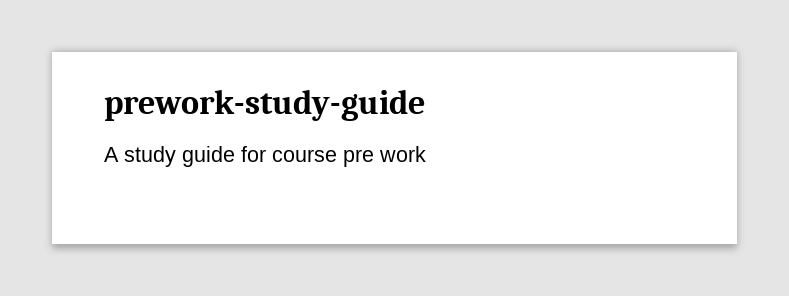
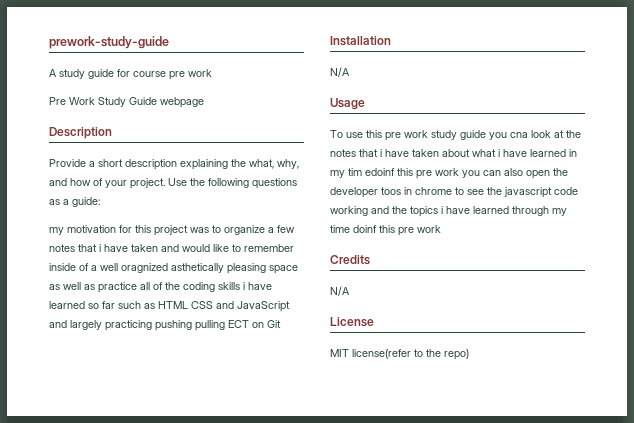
+ Pre Work Study Guide webpage
+ Description
+ Provide a short description explaining the what, why, and how of your project. Use the following questions as a guide:
+ my motivation for this project was to organize a few notes that i have taken and would like to remember inside of a well oragnized asthetically pleasing space as well as practice all of the coding skills i have learned so far such as HTML CSS and JavaScript and largely practicing pushing pulling ECT on Git
+ Installation
+ N/A
+ Usage
+ To use this pre work study guide you cna look at the notes that i have taken about what i have learned in my tim edoinf this pre work you can also open the developer toos in chrome to see the javascript code working and the topics i have learned through my time doinf this pre work
+ Credits
+ N/A
+ License
+ MIT license(refer to the repo)

